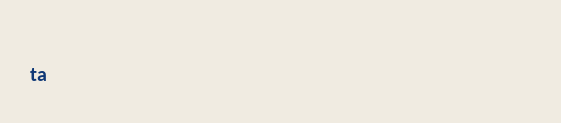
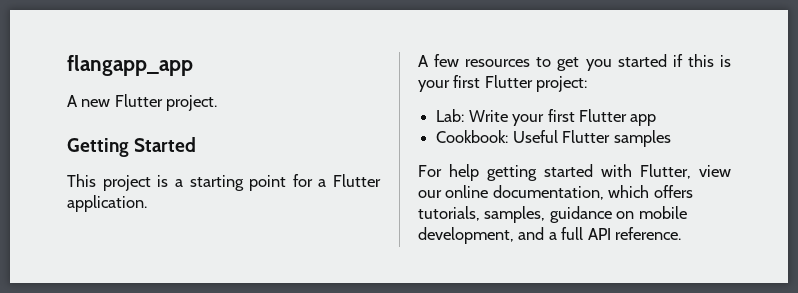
- ta
+ flangapp_app
+ A new Flutter project.
+ Getting Started
+ This project is a starting point for a Flutter application.
+ A few resources to get you started if this is your first Flutter project:
+ Lab: Write your first Flutter app
+ Cookbook: Useful Flutter samples
+ For help getting started with Flutter, view our online documentation, which offers tutorials, samples, guidance on mobile development, and a full API reference.

